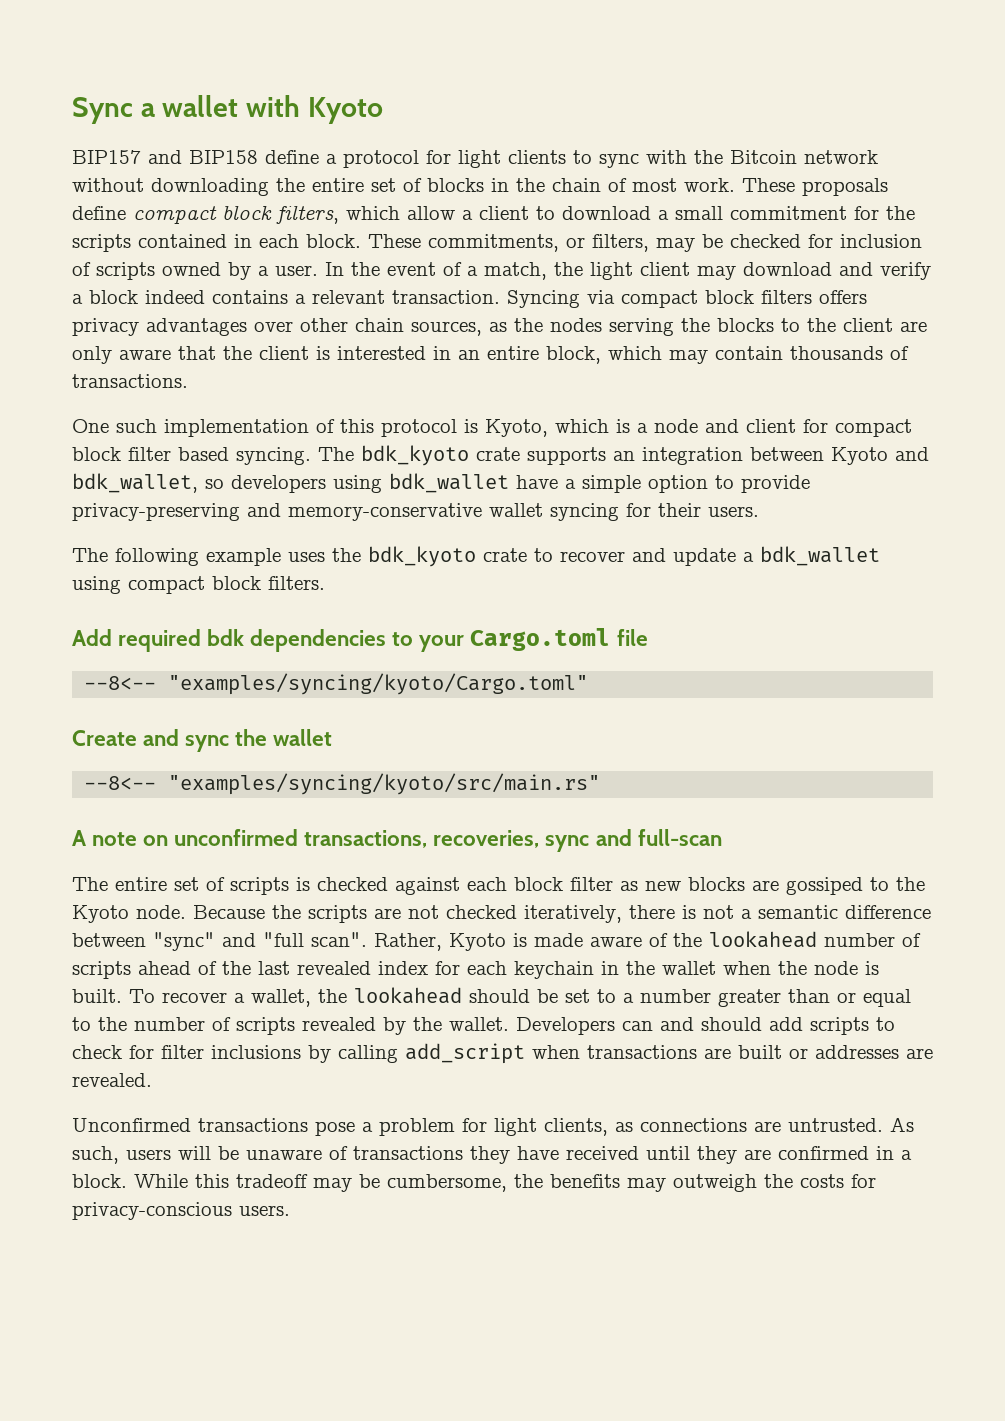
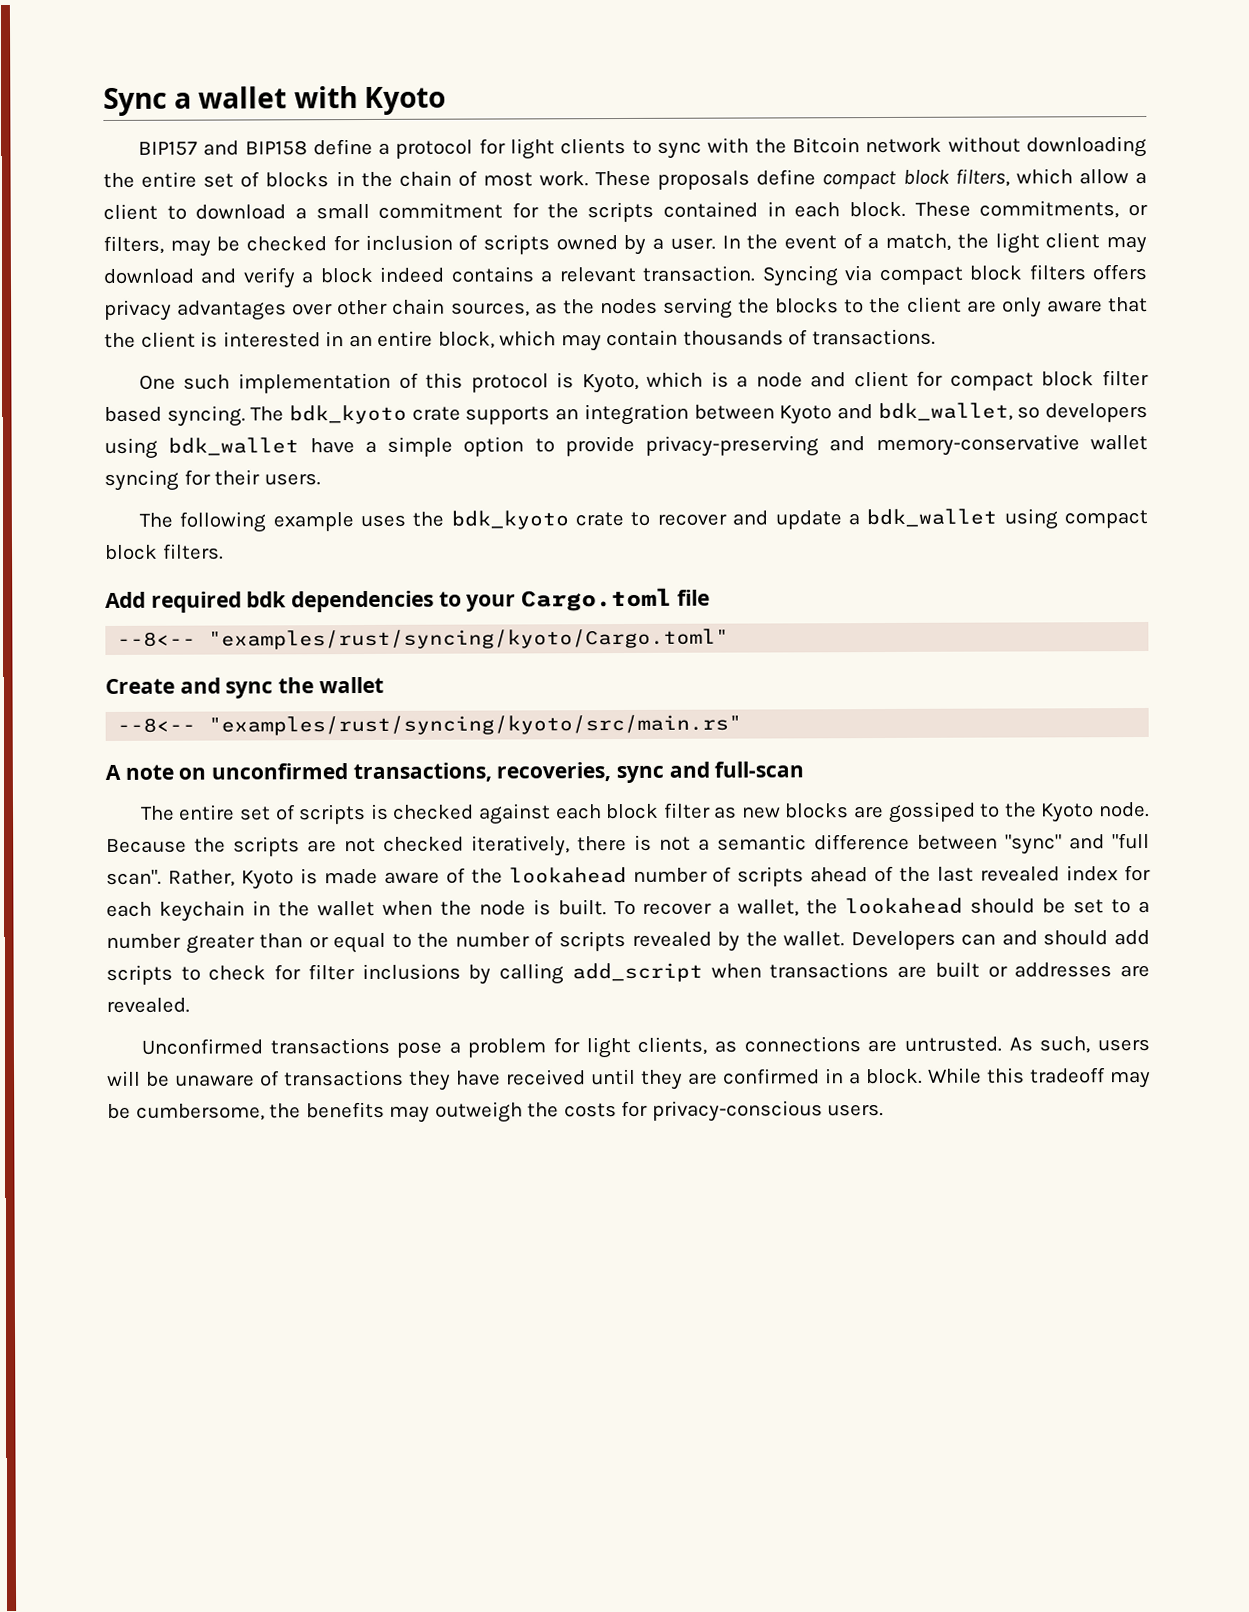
- --8<-- "examples/syncing/kyoto/Cargo.toml"
+ --8<-- "examples/rust/syncing/kyoto/Cargo.toml"
- --8<-- "examples/syncing/kyoto/src/main.rs"
+ --8<-- "examples/rust/syncing/kyoto/src/main.rs"

